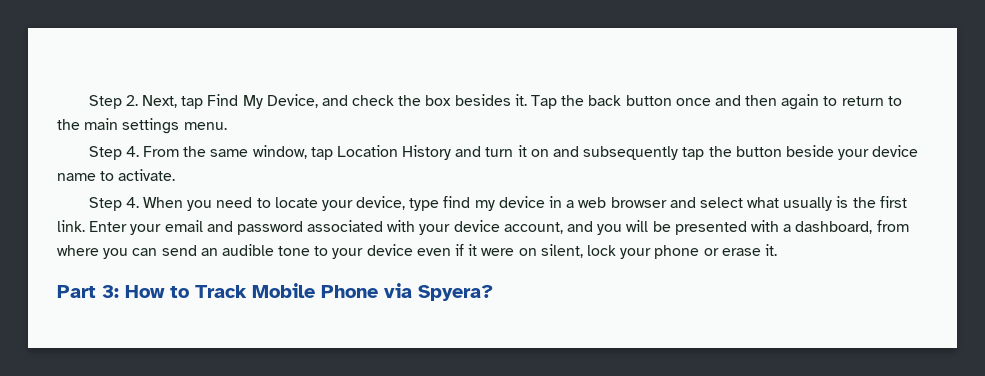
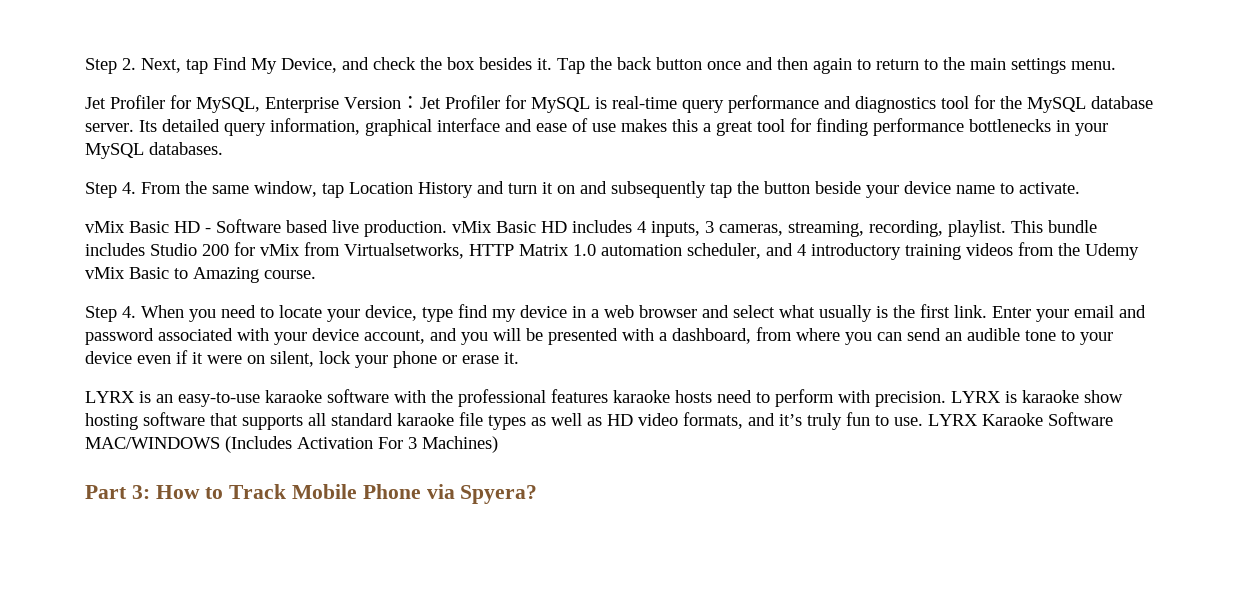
+ Jet Profiler for MySQL, Enterprise Version：Jet Profiler for MySQL is real-time query performance and diagnostics tool for the MySQL database server. Its detailed query information, graphical interface and ease of use makes this a great tool for finding performance bottlenecks in your MySQL databases.
+ vMix Basic HD - Software based live production. vMix Basic HD includes 4 inputs, 3 cameras, streaming, recording, playlist. This bundle includes Studio 200 for vMix from Virtualsetworks, HTTP Matrix 1.0 automation scheduler, and 4 introductory training videos from the Udemy vMix Basic to Amazing course.
+ LYRX is an easy-to-use karaoke software with the professional features karaoke hosts need to perform with precision. LYRX is karaoke show hosting software that supports all standard karaoke file types as well as HD video formats, and it’s truly fun to use. LYRX Karaoke Software MAC/WINDOWS (Includes Activation For 3 Machines)

